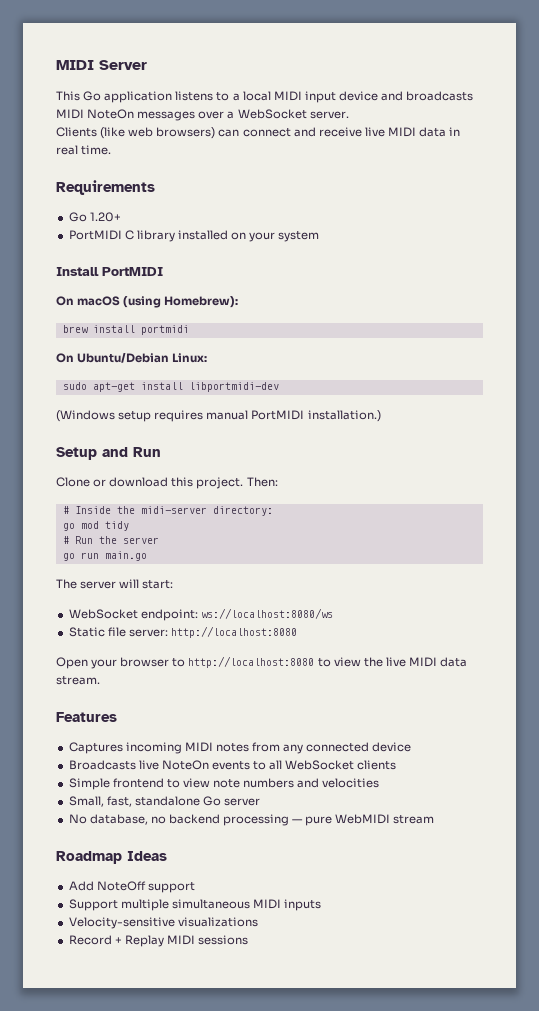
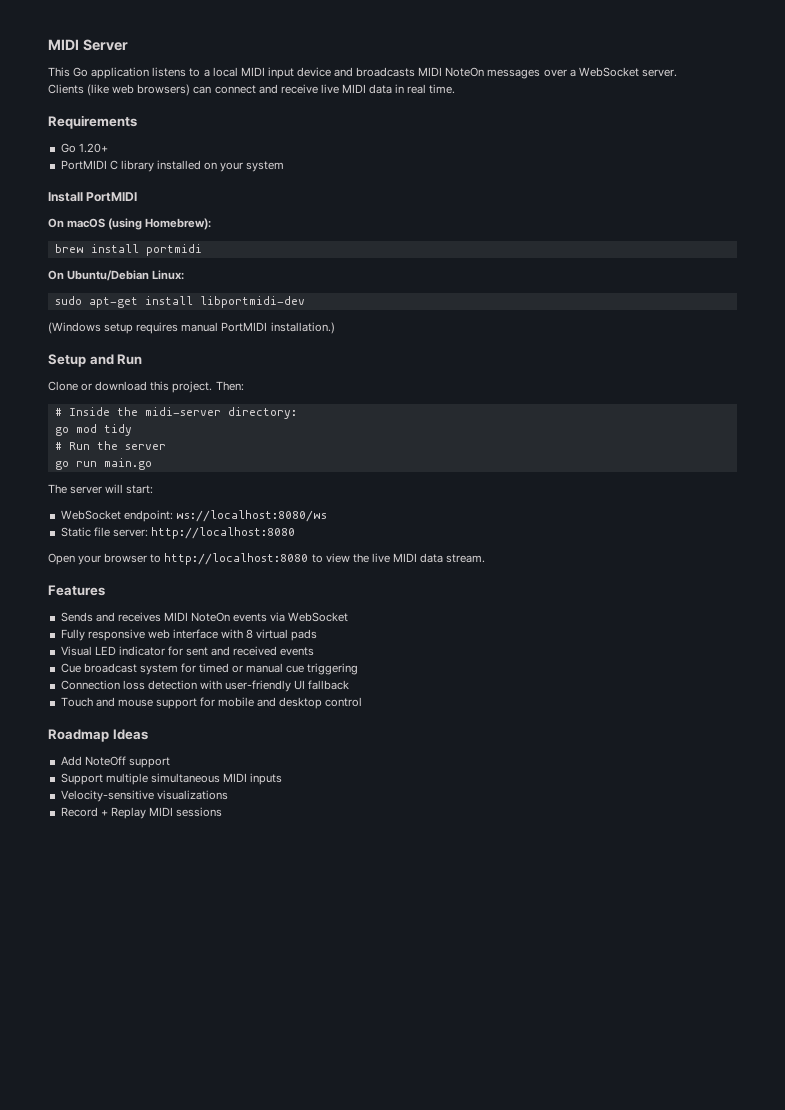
- Captures incoming MIDI notes from any connected device
- Broadcasts live NoteOn events to all WebSocket clients
- Simple frontend to view note numbers and velocities
- Small, fast, standalone Go server
- No database, no backend processing — pure WebMIDI stream
+ Sends and receives MIDI NoteOn events via WebSocket
+ Fully responsive web interface with 8 virtual pads
+ Visual LED indicator for sent and received events
+ Cue broadcast system for timed or manual cue triggering
+ Connection loss detection with user-friendly UI fallback
+ Touch and mouse support for mobile and desktop control

